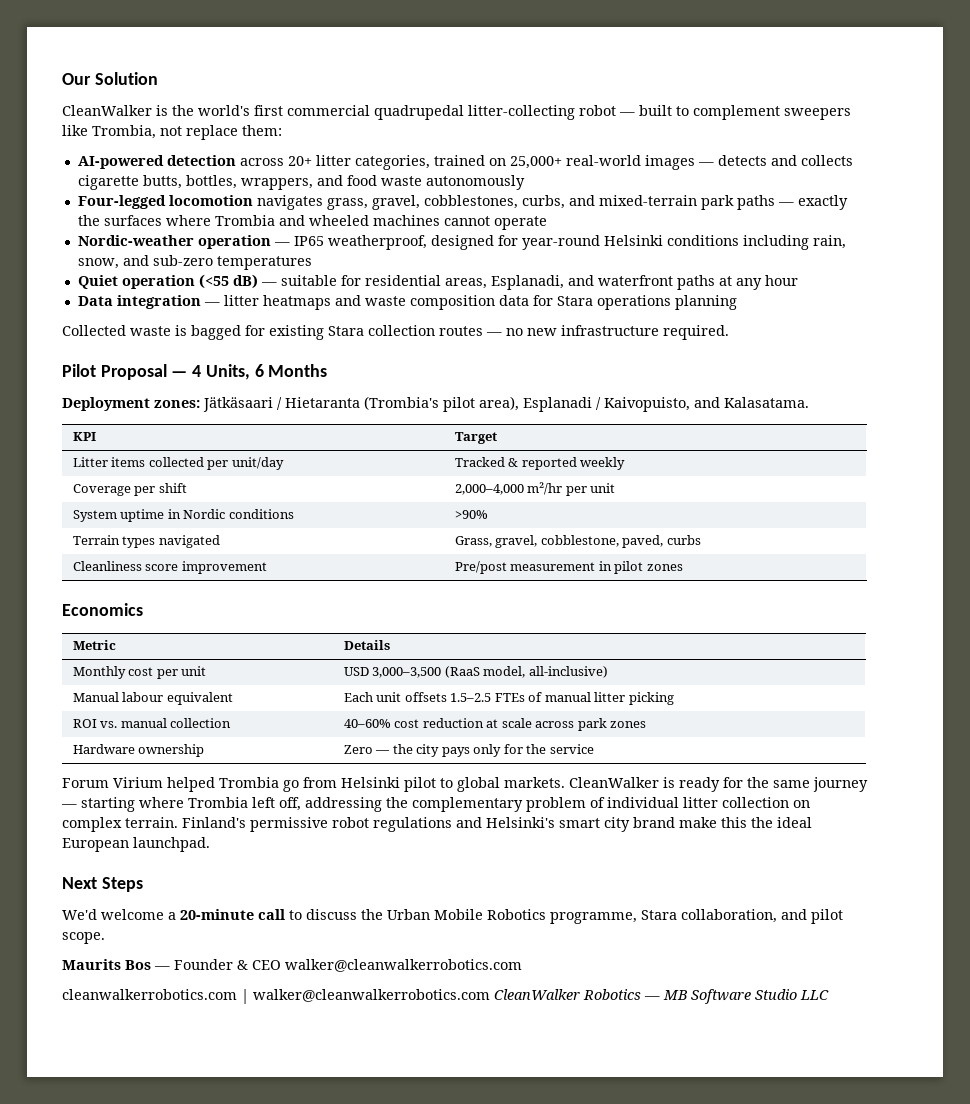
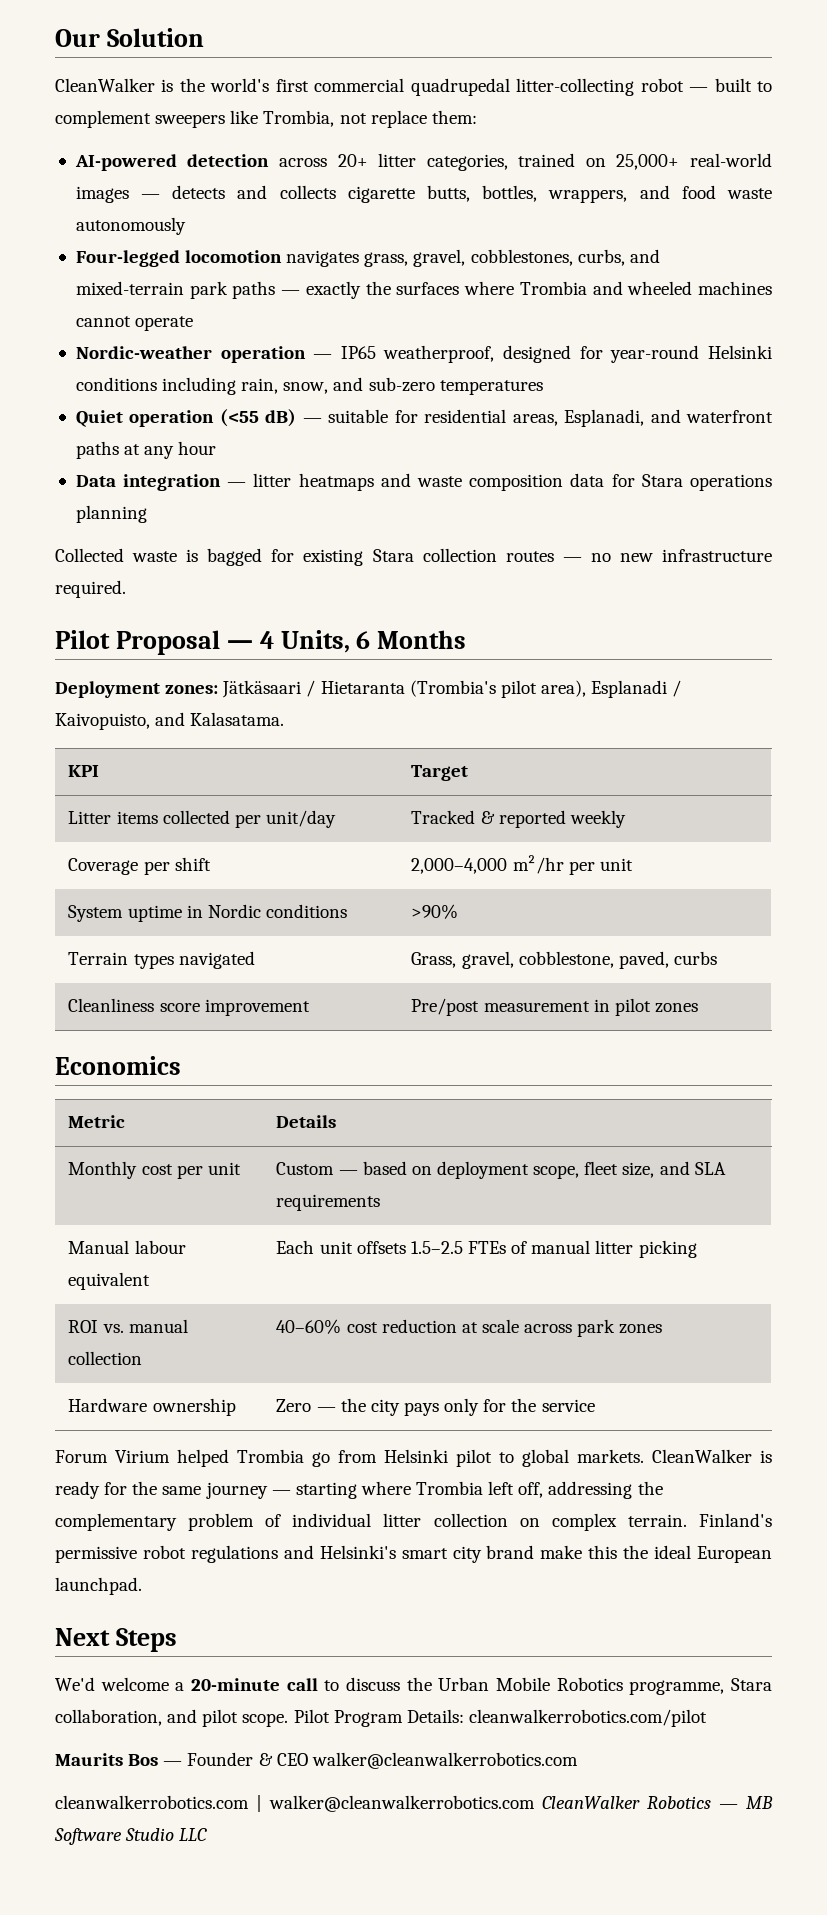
- Monthly cost per unit | USD 3,000–3,500 (RaaS model, all-inclusive)
+ Monthly cost per unit | Custom — based on deployment scope, fleet size, and SLA requirements
+ Pilot Program Details: cleanwalkerrobotics.com/pilot

